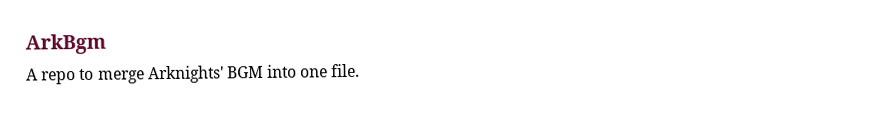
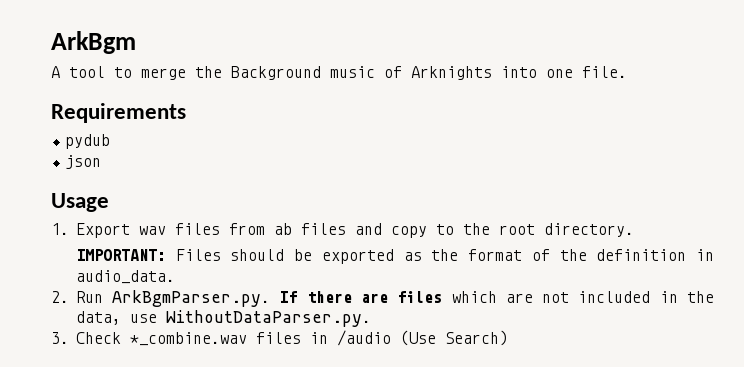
- A repo to merge Arknights' BGM into one file.
+ A tool to merge the Background music of Arknights into one file.
+ Requirements
+ pydub
+ json
+ Usage
+ 1. Export wav files from ab files and copy to the root directory.
+ IMPORTANT: Files should be exported as the format of the definition in audio_data.
+ 2. Run ArkBgmParser.py. If there are files which are not included in the data, use WithoutDataParser.py.
+ 3. Check *_combine.wav files in /audio (Use Search)

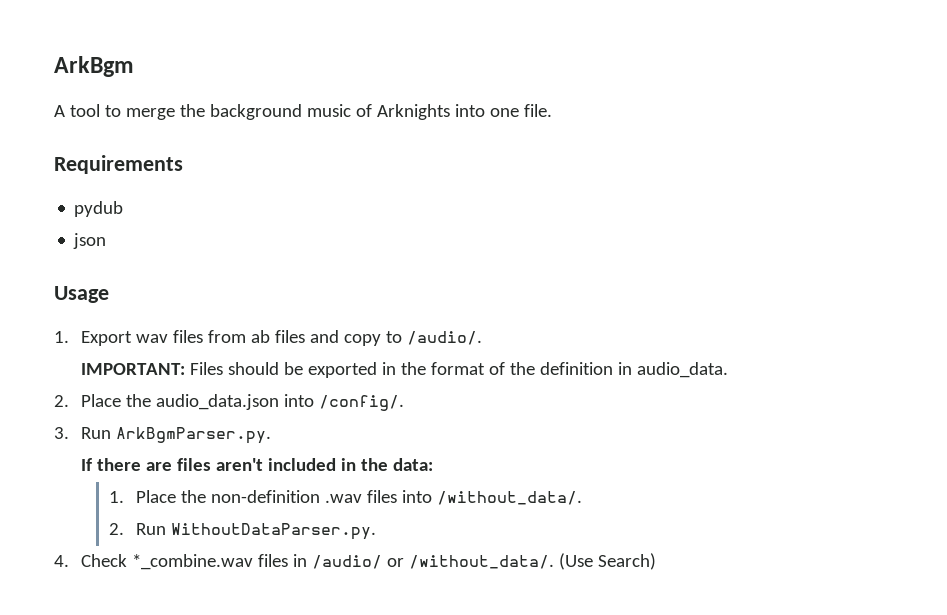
- A tool to merge the Background music of Arknights into one file.
+ A tool to merge the background music of Arknights into one file.
- 1. Export wav files from ab files and copy to the root directory.
+ 1. Export wav files from ab files and copy to /audio/.
- IMPORTANT: Files should be exported as the format of the definition in audio_data.
+ IMPORTANT: Files should be exported in the format of the definition in audio_data.
- 2. Run ArkBgmParser.py. If there are files which are not included in the data, use WithoutDataParser.py.
+ 2. Place the audio_data.json into /config/.
+ 3. Run ArkBgmParser.py.
+ If there are files aren't included in the data:
+ 1. Place the non-definition .wav files into /without_data/.
+ 2. Run WithoutDataParser.py.
- 3. Check *_combine.wav files in /audio (Use Search)
+ 4. Check *_combine.wav files in /audio/ or /without_data/. (Use Search)

